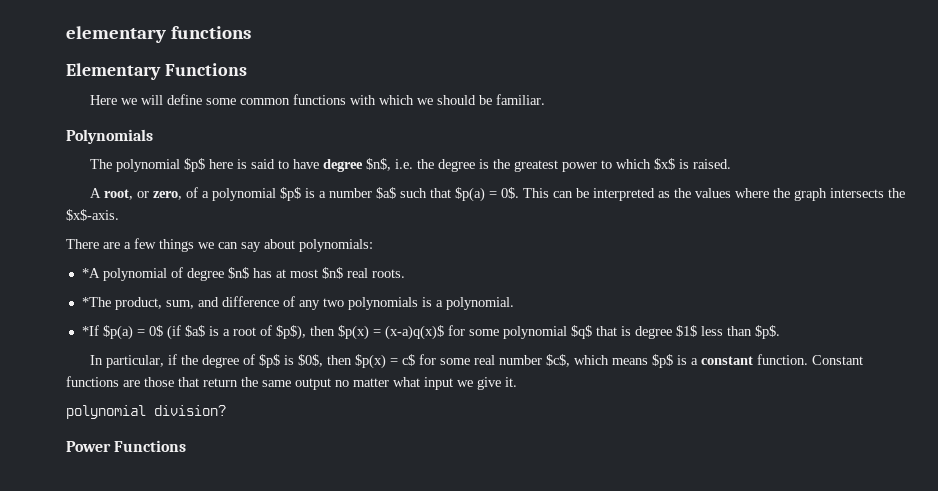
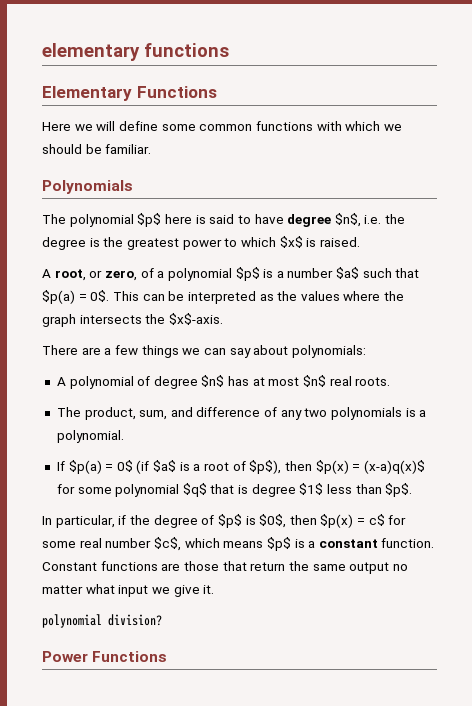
- *A polynomial of degree $n$ has at most $n$ real roots.
+ A polynomial of degree $n$ has at most $n$ real roots.
- *The product, sum, and difference of any two polynomials is a polynomial.
+ The product, sum, and difference of any two polynomials is a polynomial.
- *If $p(a) = 0$ (if $a$ is a root of $p$), then $p(x) = (x-a)q(x)$ for some polynomial $q$ that is degree $1$ less than $p$.
+ If $p(a) = 0$ (if $a$ is a root of $p$), then $p(x) = (x-a)q(x)$ for some polynomial $q$ that is degree $1$ less than $p$.

